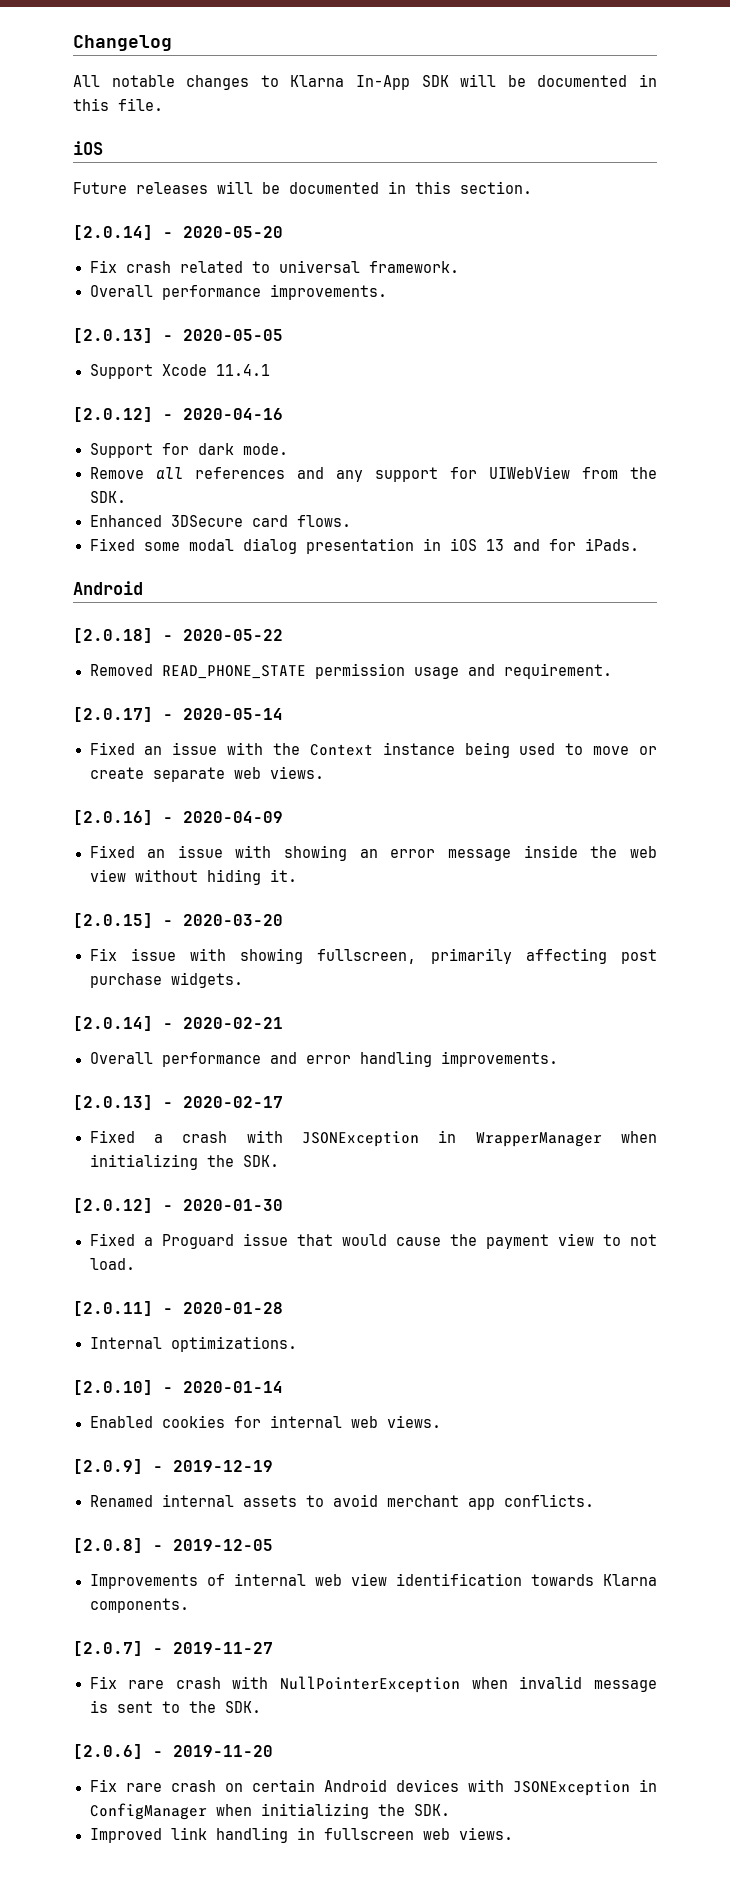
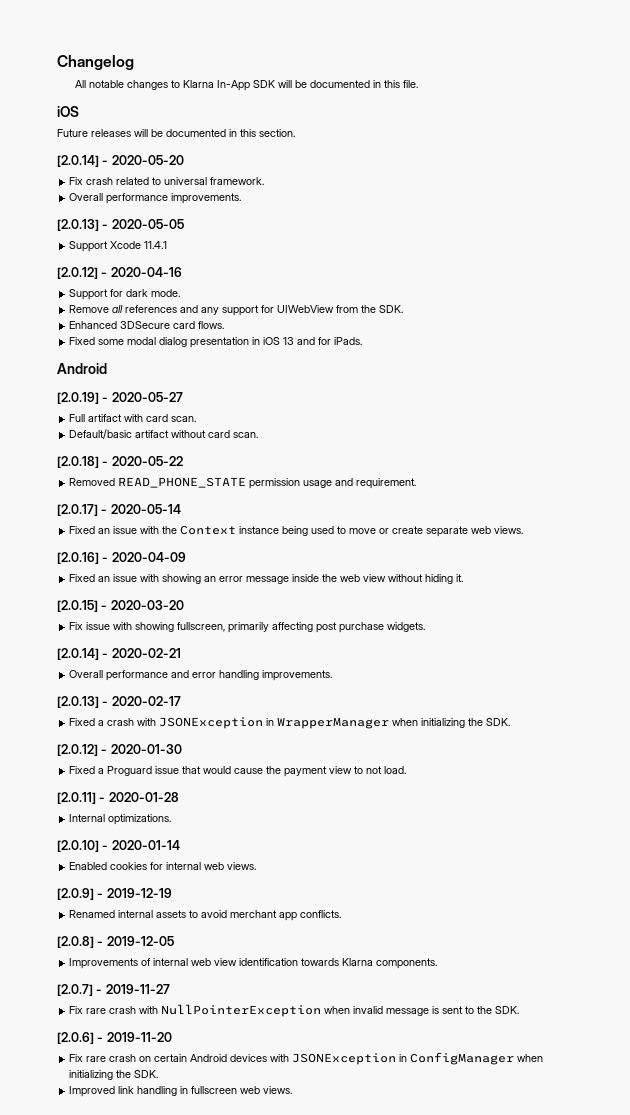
+ [2.0.19] - 2020-05-27
+ Full artifact with card scan.
+ Default/basic artifact without card scan.

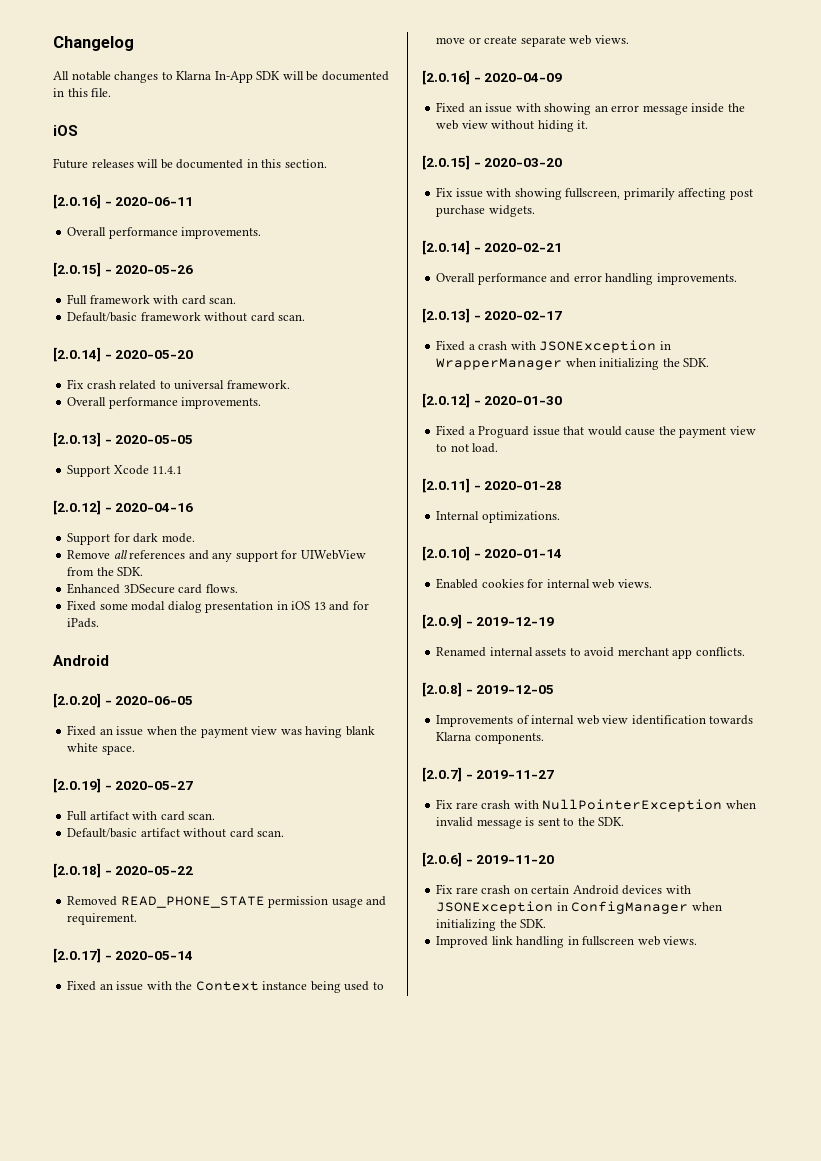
+ [2.0.16] - 2020-06-11
+ Overall performance improvements.
+ [2.0.15] - 2020-05-26
+ Full framework with card scan.
+ Default/basic framework without card scan.
+ [2.0.20] - 2020-06-05
+ Fixed an issue when the payment view was having blank white space.

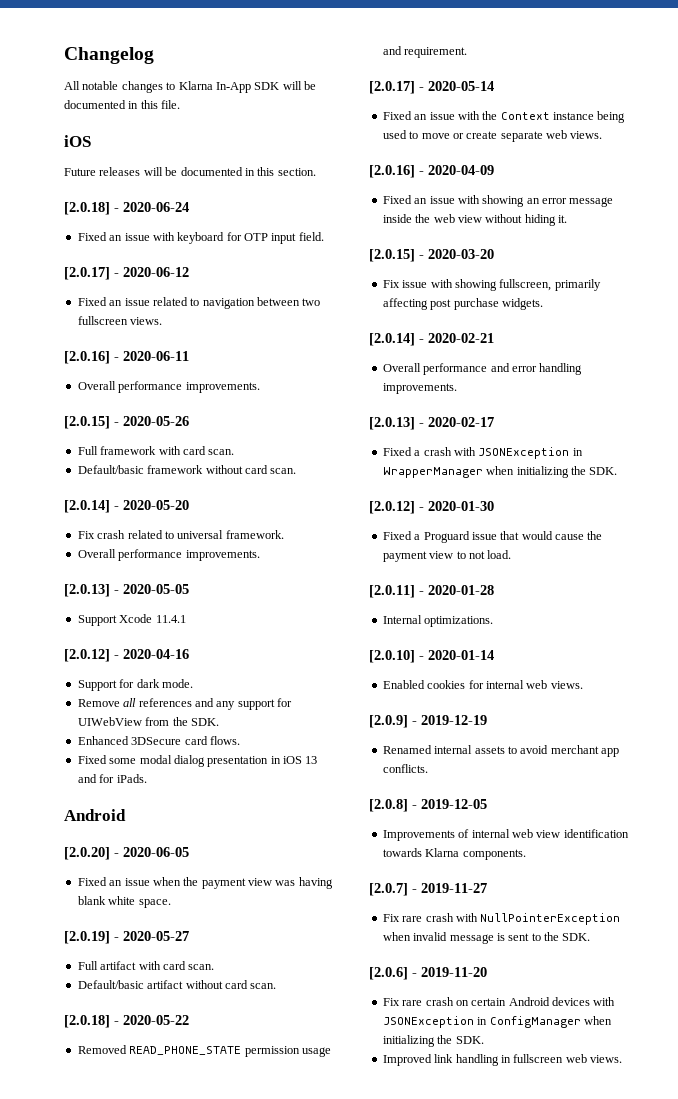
+ [2.0.18] - 2020-06-24
+ Fixed an issue with keyboard for OTP input field.
+ [2.0.17] - 2020-06-12
+ Fixed an issue related to navigation between two fullscreen views.

